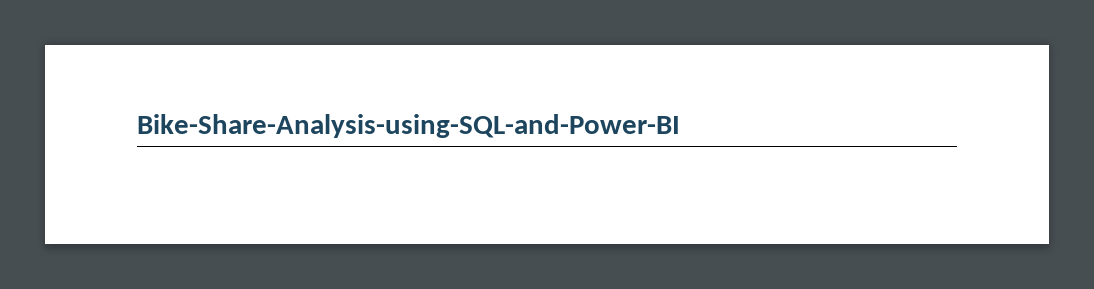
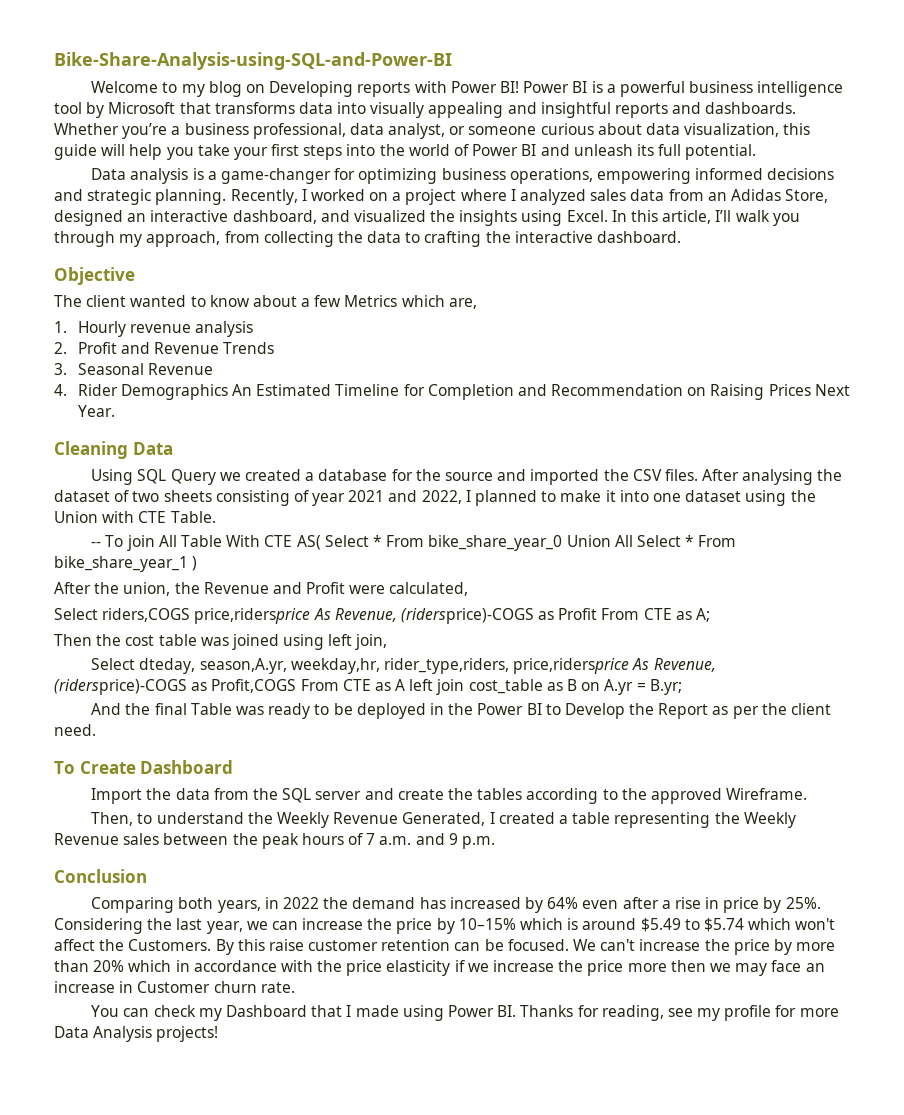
+ Welcome to my blog on Developing reports with Power BI! Power BI is a powerful business intelligence tool by Microsoft that transforms data into visually appealing and insightful reports and dashboards. Whether you’re a business professional, data analyst, or someone curious about data visualization, this guide will help you take your first steps into the world of Power BI and unleash its full potential.
+ Data analysis is a game-changer for optimizing business operations, empowering informed decisions and strategic planning. Recently, I worked on a project where I analyzed sales data from an Adidas Store, designed an interactive dashboard, and visualized the insights using Excel. In this article, I’ll walk you through my approach, from collecting the data to crafting the interactive dashboard.
+ Objective
+ The client wanted to know about a few Metrics which are,
+ 1. Hourly revenue analysis
+ 2. Profit and Revenue Trends
+ 3. Seasonal Revenue
+ 4. Rider Demographics An Estimated Timeline for Completion and Recommendation on Raising Prices Next Year.
+ Cleaning Data
+ Using SQL Query we created a database for the source and imported the CSV files. After analysing the dataset of two sheets consisting of year 2021 and 2022, I planned to make it into one dataset using the Union with CTE Table.
+ -- To join All Table With CTE AS( Select * From bike_share_year_0 Union All Select * From bike_share_year_1 )
+ After the union, the Revenue and Profit were calculated,
+ Select riders,COGS price,ridersprice As Revenue, (ridersprice)-COGS as Profit From CTE as A;
+ Then the cost table was joined using left join,
+ Select dteday, season,A.yr, weekday,hr, rider_type,riders, price,ridersprice As Revenue, (ridersprice)-COGS as Profit,COGS From CTE as A left join cost_table as B on A.yr = B.yr;
+ And the final Table was ready to be deployed in the Power BI to Develop the Report as per the client need.
+ To Create Dashboard
+ Import the data from the SQL server and create the tables according to the approved Wireframe.
+ Then, to understand the Weekly Revenue Generated, I created a table representing the Weekly Revenue sales between the peak hours of 7 a.m. and 9 p.m.
+ Conclusion
+ Comparing both years, in 2022 the demand has increased by 64% even after a rise in price by 25%. Considering the last year, we can increase the price by 10–15% which is around $5.49 to $5.74 which won't affect the Customers. By this raise customer retention can be focused. We can't increase the price by more than 20% which in accordance with the price elasticity if we increase the price more then we may face an increase in Customer churn rate.
+ You can check my Dashboard that I made using Power BI. Thanks for reading, see my profile for more Data Analysis projects!

